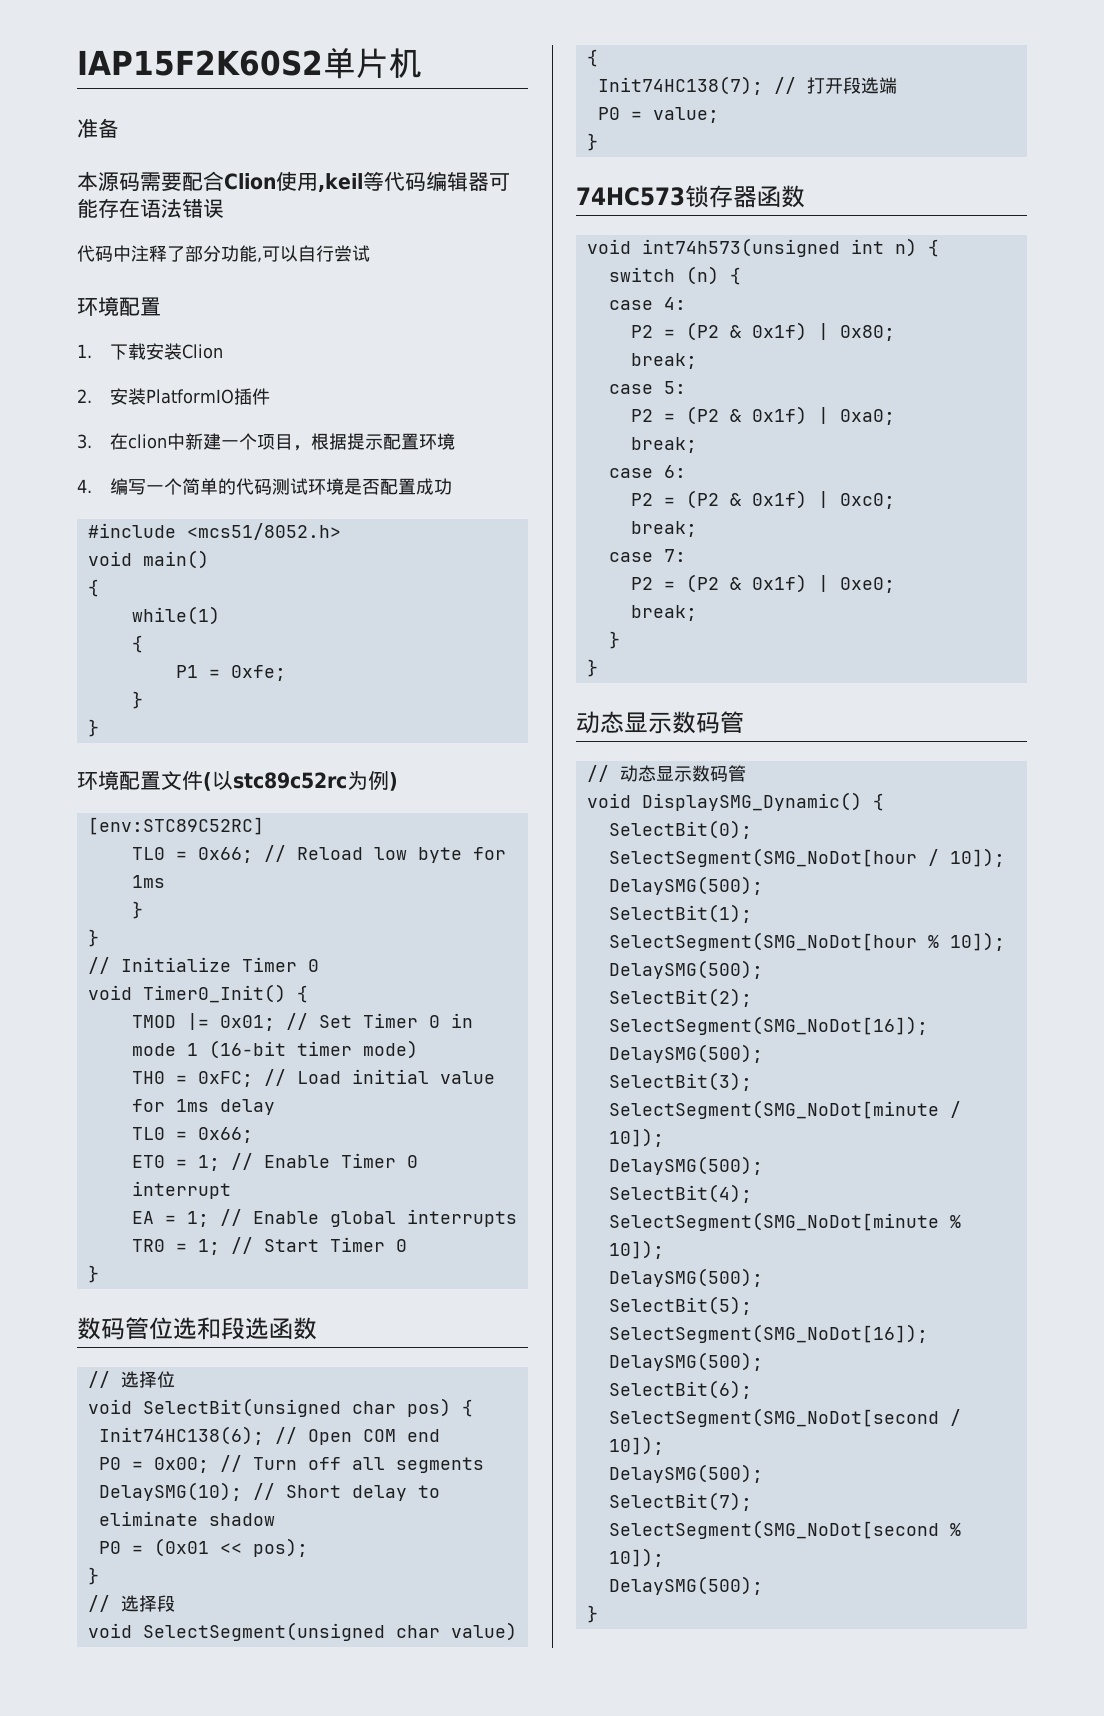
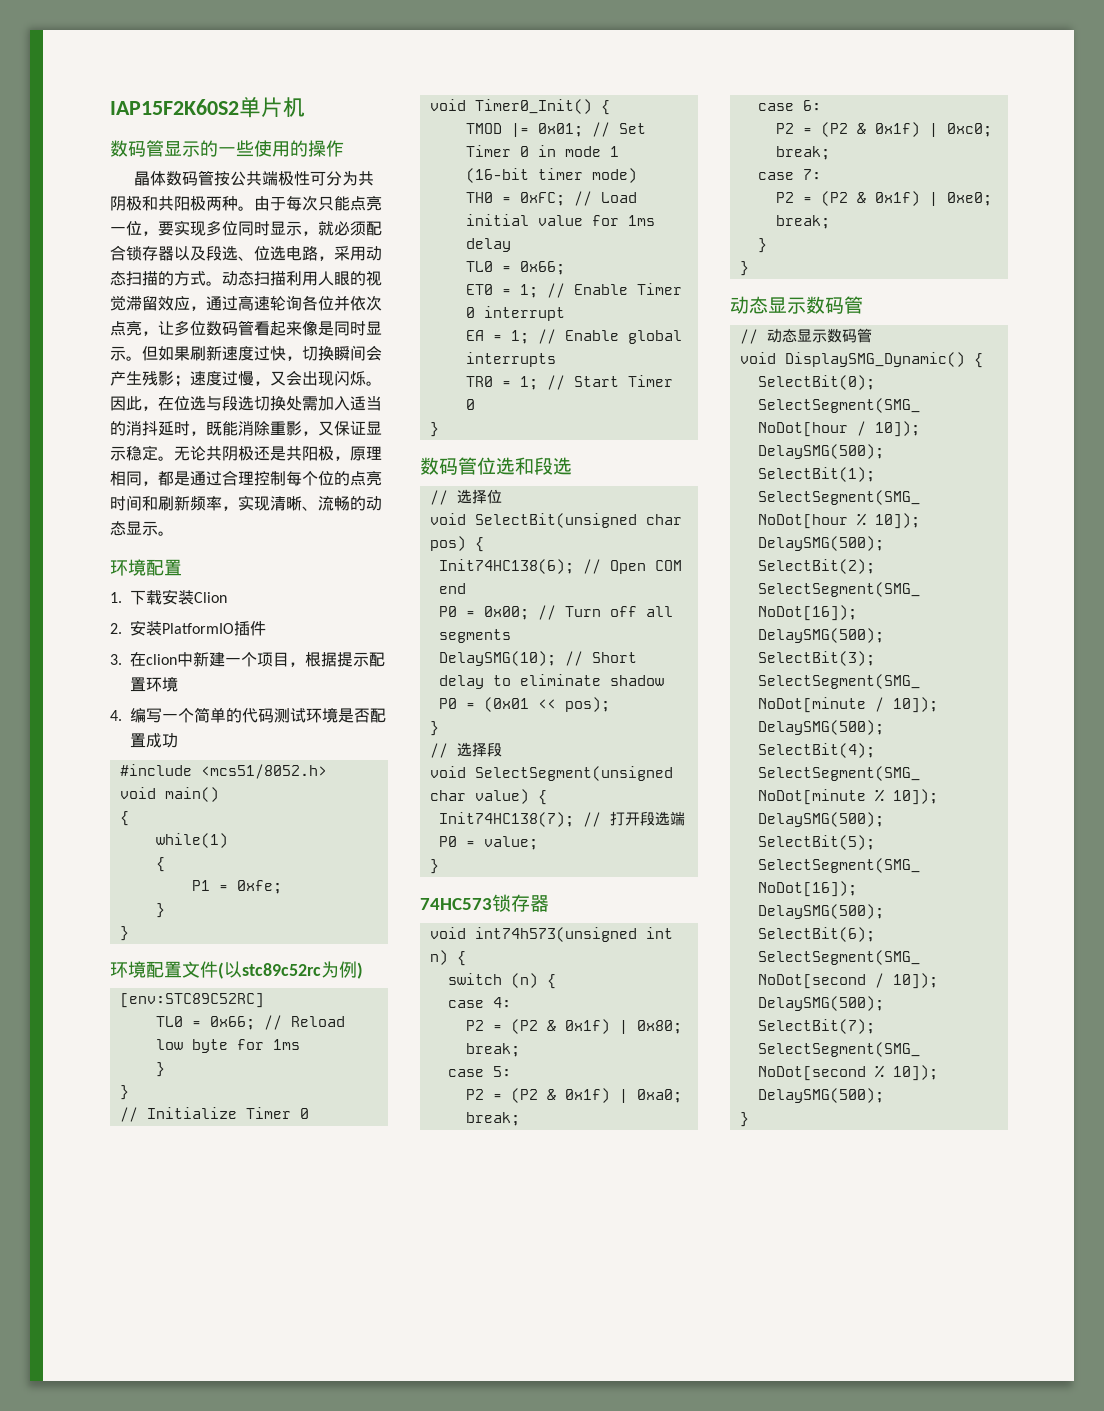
- 准备
- 本源码需要配合Clion使用,keil等代码编辑器可能存在语法错误
- 代码中注释了部分功能,可以自行尝试
+ 数码管显示的一些使用的操作
+ 晶体数码管按公共端极性可分为共阴极和共阳极两种。由于每次只能点亮一位，要实现多位同时显示，就必须配合锁存器以及段选、位选电路，采用动态扫描的方式。动态扫描利用人眼的视觉滞留效应，通过高速轮询各位并依次点亮，让多位数码管看起来像是同时显示。但如果刷新速度过快，切换瞬间会产生残影；速度过慢，又会出现闪烁。因此，在位选与段选切换处需加入适当的消抖延时，既能消除重影，又保证显示稳定。无论共阴极还是共阳极，原理相同，都是通过合理控制每个位的点亮时间和刷新频率，实现清晰、流畅的动态显示。
- 数码管位选和段选函数
+ 数码管位选和段选
- 74HC573锁存器函数
+ 74HC573锁存器

